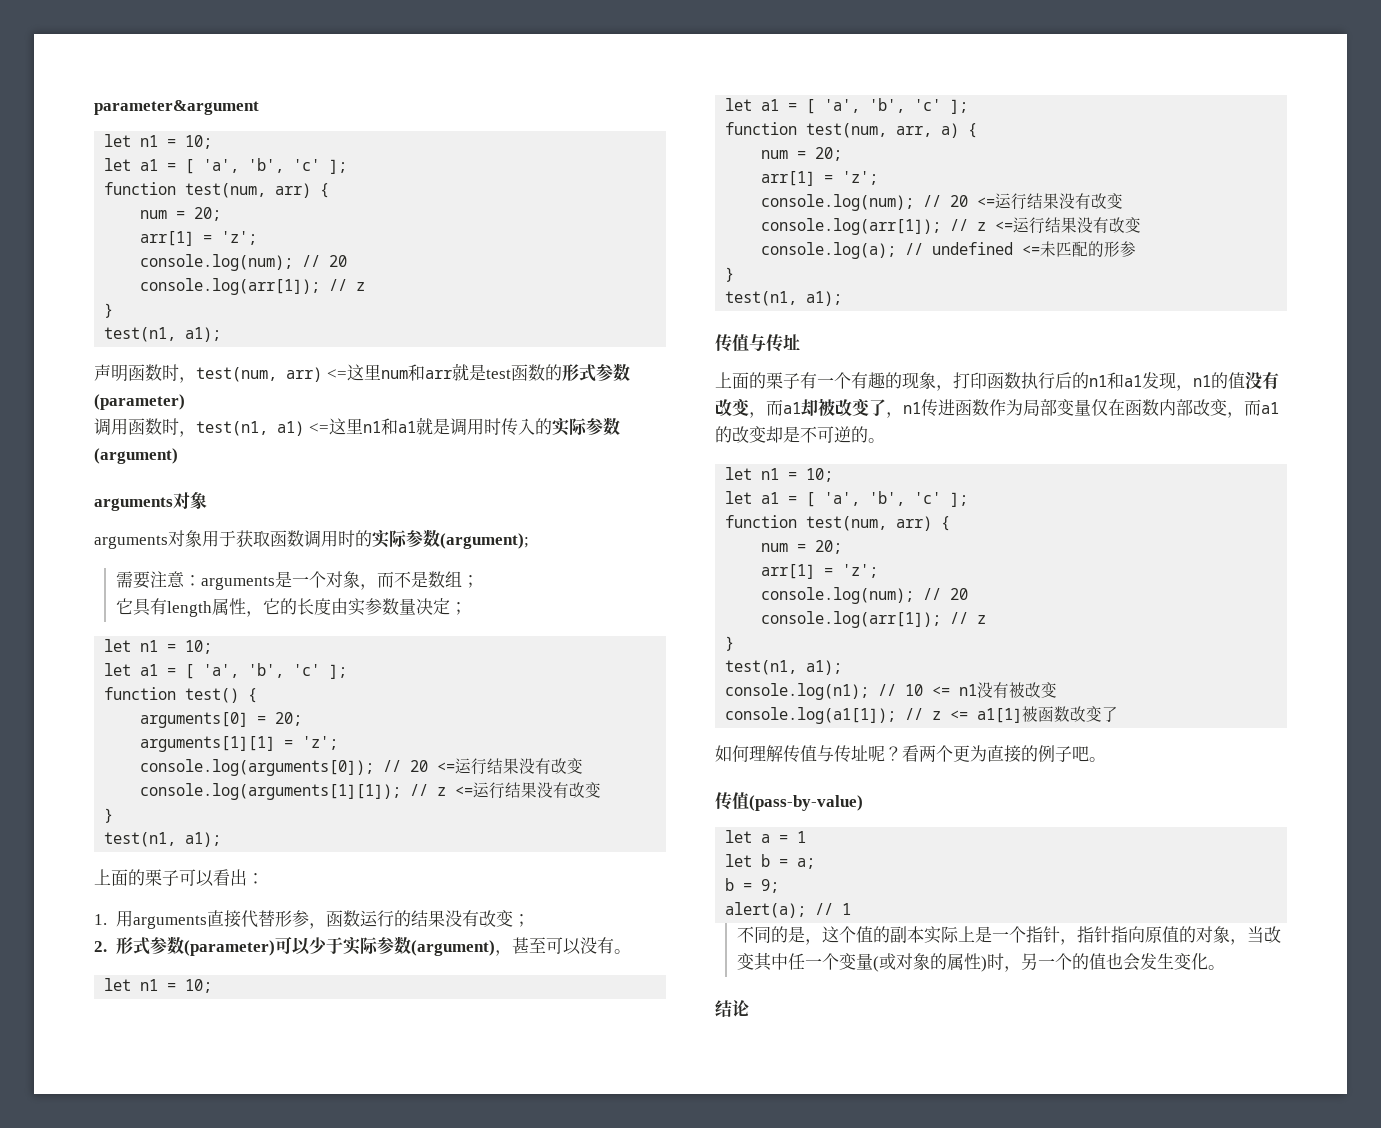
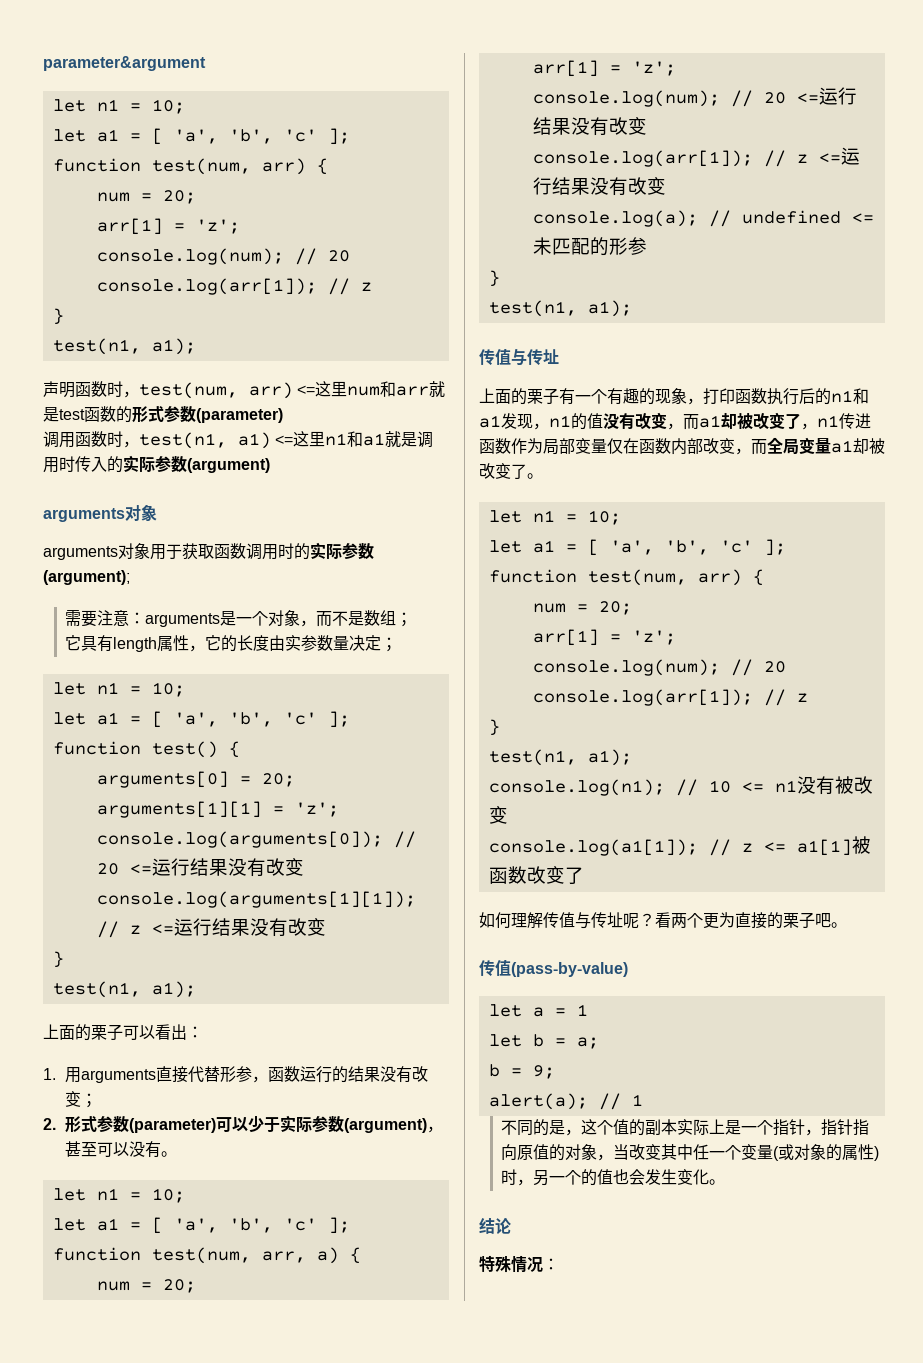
- 上面的栗子有一个有趣的现象，打印函数执行后的n1和a1发现，n1的值没有改变，而a1却被改变了，n1传进函数作为局部变量仅在函数内部改变，而a1的改变却是不可逆的。
+ 上面的栗子有一个有趣的现象，打印函数执行后的n1和a1发现，n1的值没有改变，而a1却被改变了，n1传进函数作为局部变量仅在函数内部改变，而全局变量a1却被改变了。
- 看两个更为直接的例子吧。
+ 看两个更为直接的栗子吧。
+ 特殊情况：

